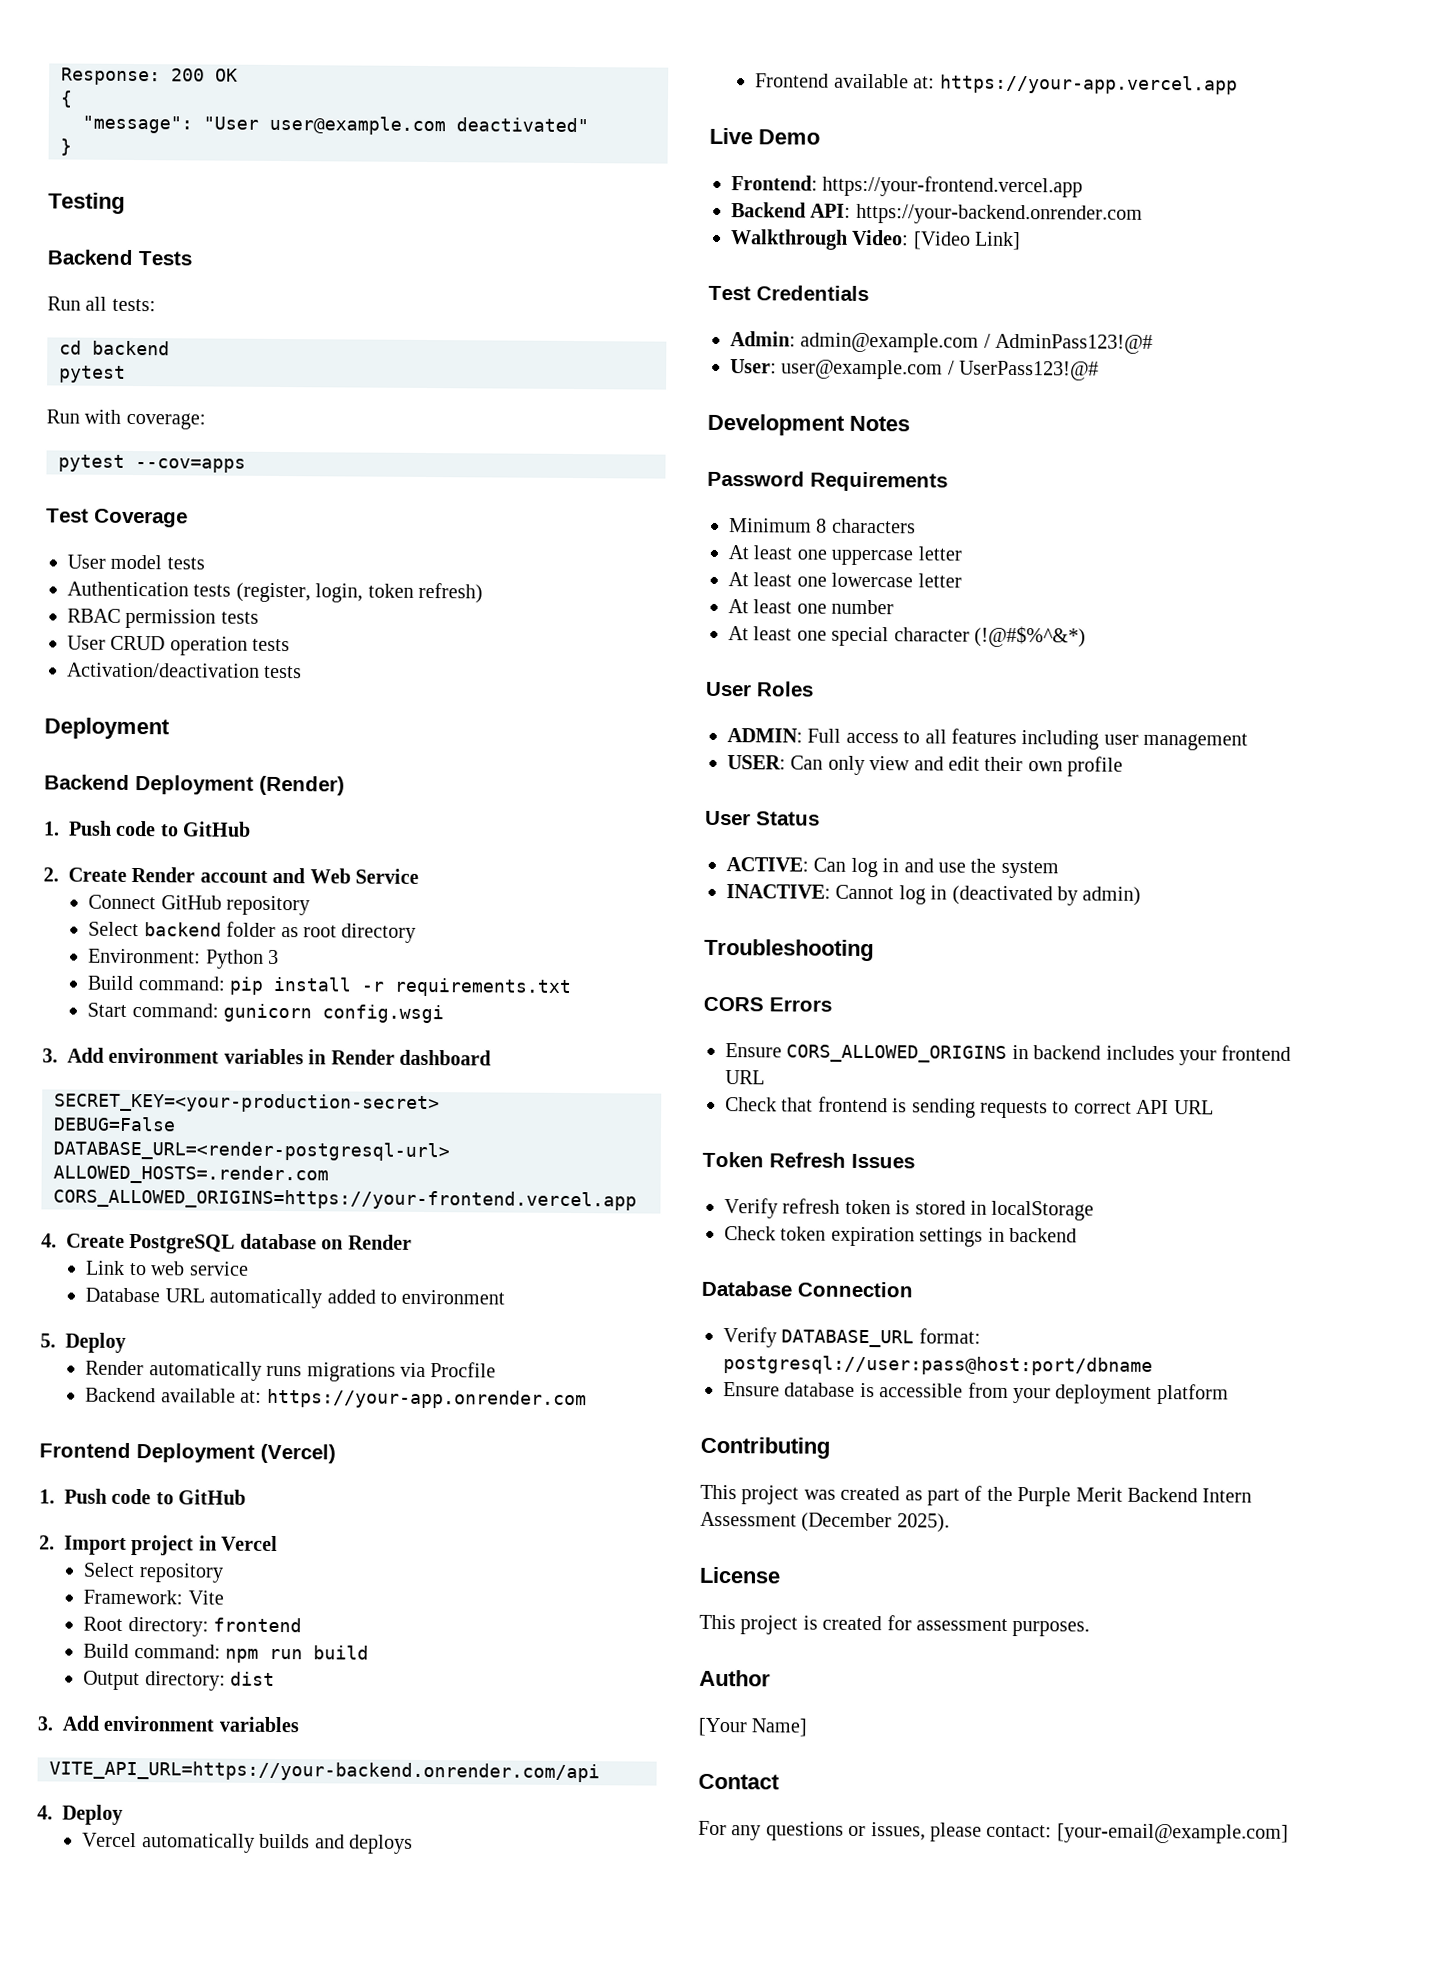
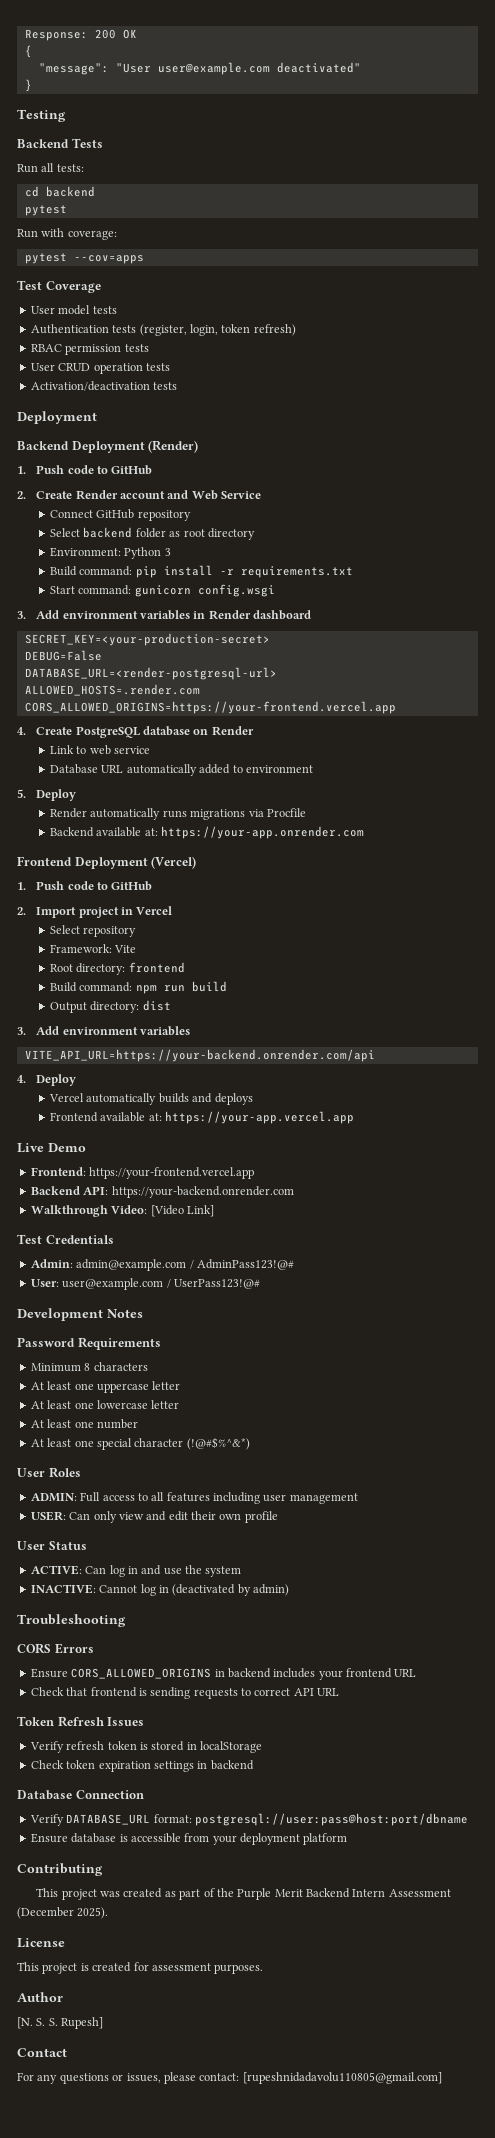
- [Your Name]
+ [N. S. S. Rupesh]
- For any questions or issues, please contact: [your-email@example.com]
+ For any questions or issues, please contact: [rupeshnidadavolu110805@gmail.com]

